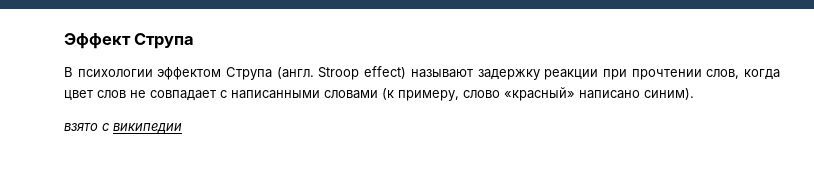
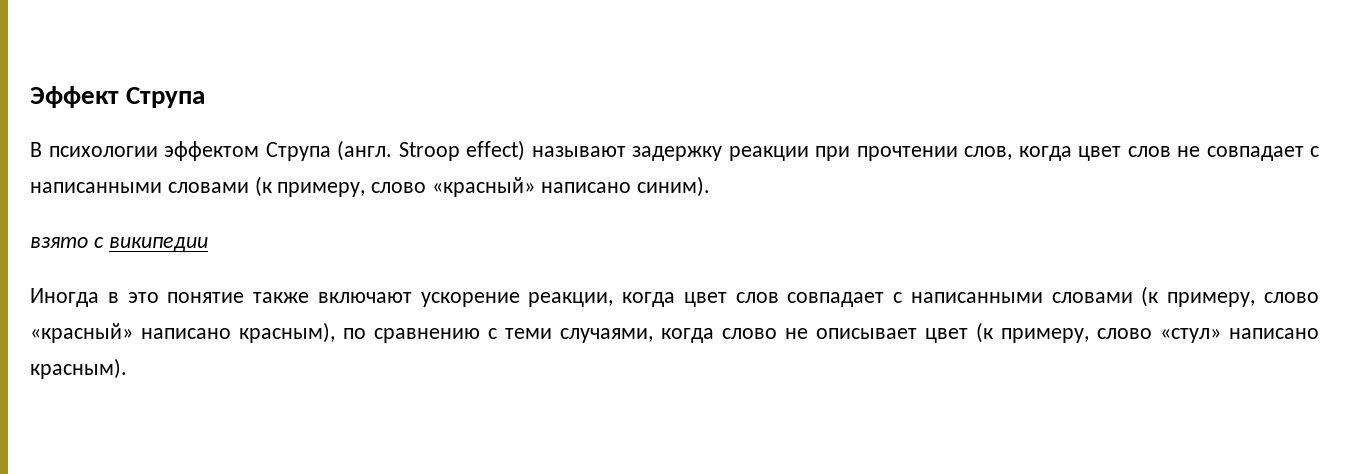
+ Иногда в это понятие также включают ускорение реакции, когда цвет слов совпадает с написанными словами (к примеру, слово «красный» написано красным), по сравнению с теми случаями, когда слово не описывает цвет (к примеру, слово «стул» написано красным).

